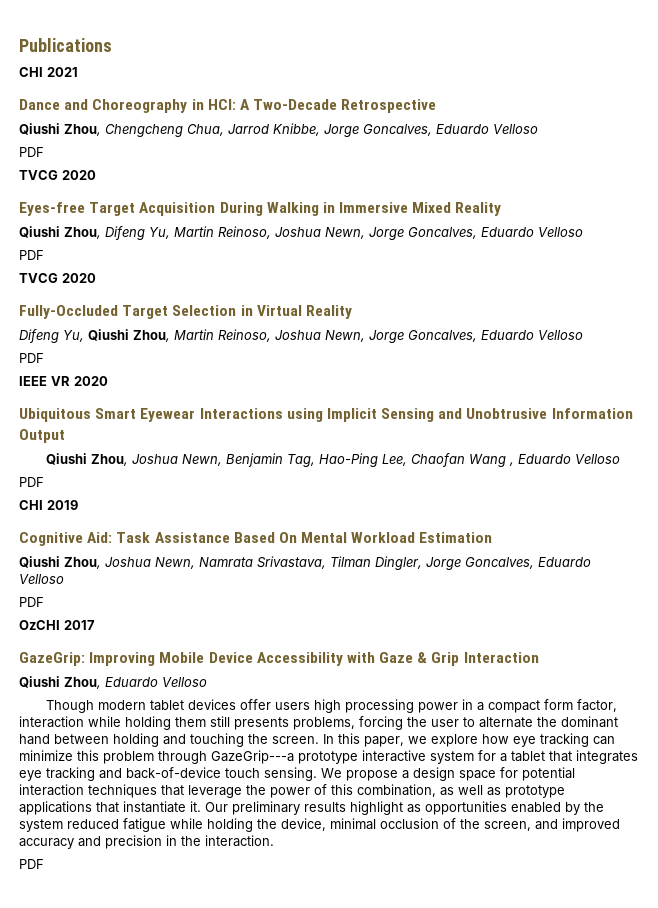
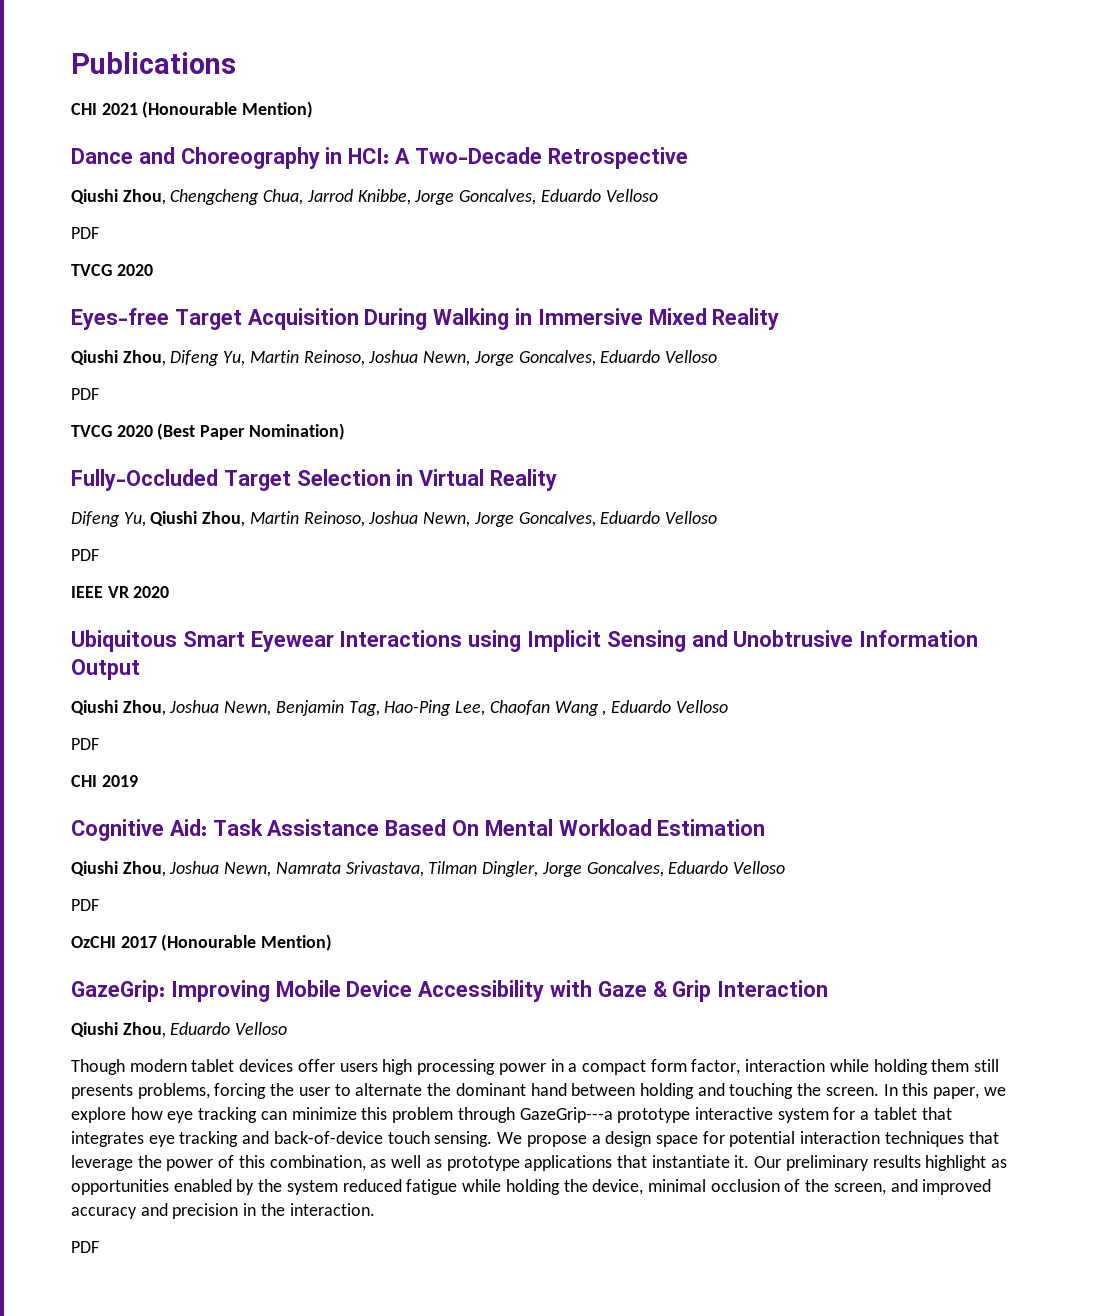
- CHI 2021
+ CHI 2021 (Honourable Mention)
  Qiushi Zhou, Difeng Yu, Martin Reinoso, Joshua Newn, Jorge Goncalves, Eduardo Velloso
  PDF
- TVCG 2020
+ TVCG 2020 (Best Paper Nomination)
- OzCHI 2017
+ OzCHI 2017 (Honourable Mention)

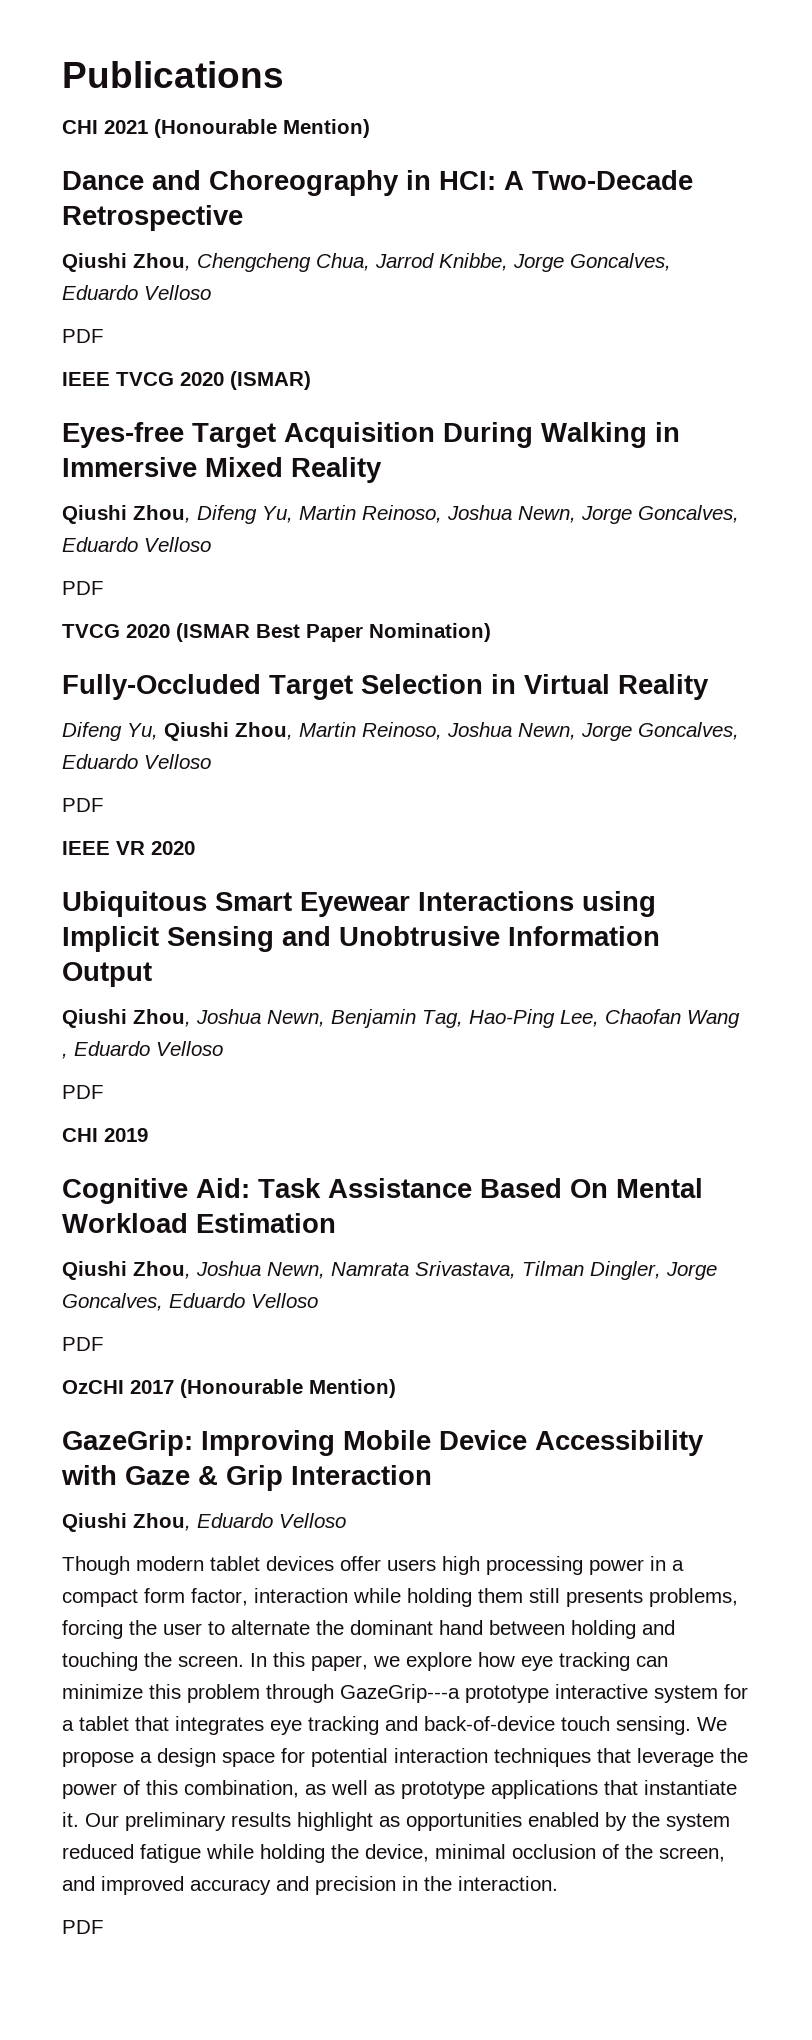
  Qiushi Zhou, Chengcheng Chua, Jarrod Knibbe, Jorge Goncalves, Eduardo Velloso
  PDF
- TVCG 2020
+ IEEE TVCG 2020 (ISMAR)
- TVCG 2020 (Best Paper Nomination)
+ TVCG 2020 (ISMAR Best Paper Nomination)

